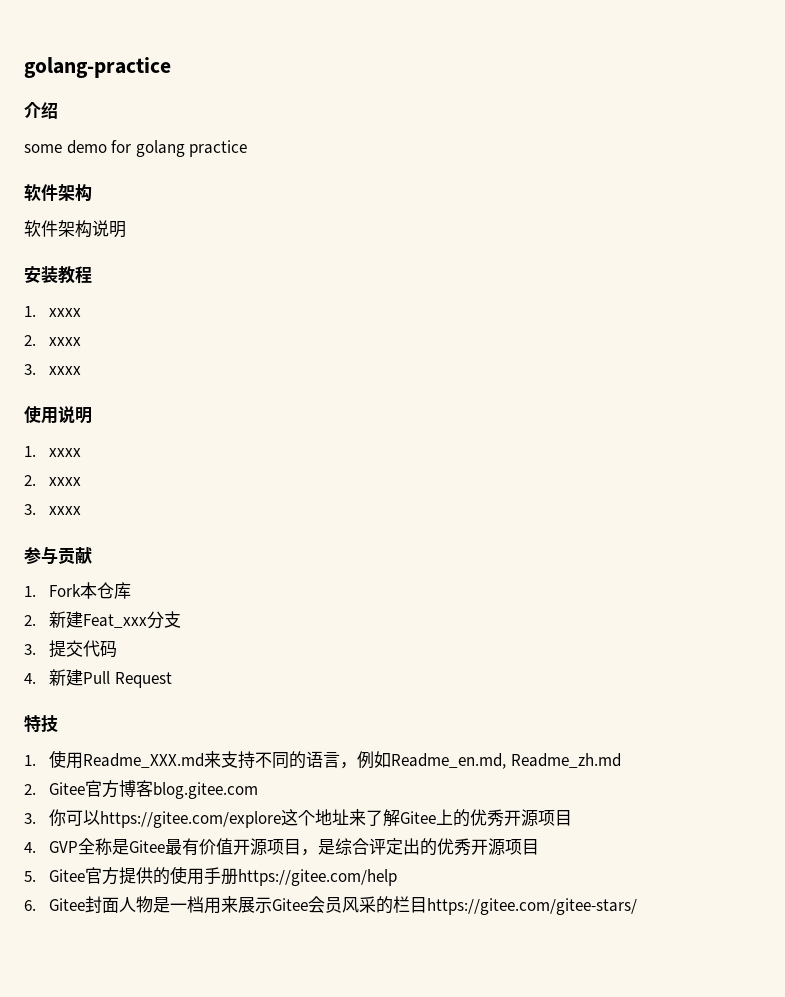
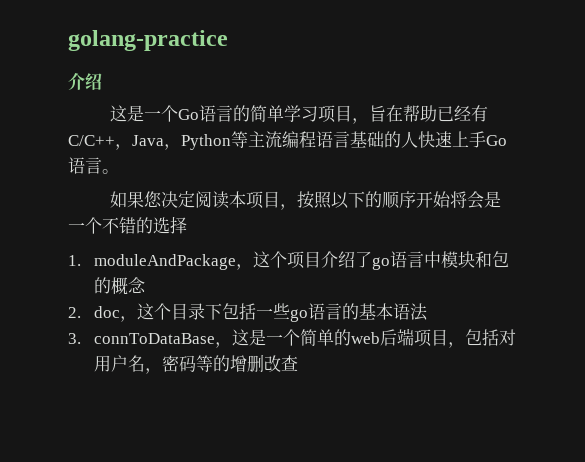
- some demo for golang practice
- 软件架构
- 软件架构说明
- 安装教程
- 1. xxxx
- 2. xxxx
- 3. xxxx
- 使用说明
- 1. xxxx
- 2. xxxx
- 3. xxxx
- 参与贡献
- 1. Fork本仓库
- 2.新建Feat_xxx分支
- 3.提交代码
- 4.新建Pull Request
- 特技
- 1.使用Readme_XXX.md来支持不同的语言，例如Readme_en.md, Readme_zh.md
- 2. Gitee官方博客blog.gitee.com
- 3.你可以https://gitee.com/explore这个地址来了解Gitee上的优秀开源项目
- 4. GVP全称是Gitee最有价值开源项目，是综合评定出的优秀开源项目
- 5. Gitee官方提供的使用手册https://gitee.com/help
- 6. Gitee封面人物是一档用来展示Gitee会员风采的栏目https://gitee.com/gitee-stars/
+ 这是一个Go语言的简单学习项目，旨在帮助已经有C/C++，Java，Python等主流编程语言基础的人快速上手Go语言。
+ 如果您决定阅读本项目，按照以下的顺序开始将会是一个不错的选择
+ 1. moduleAndPackage，这个项目介绍了go语言中模块和包的概念
+ 2. doc，这个目录下包括一些go语言的基本语法
+ 3. connToDataBase，这是一个简单的web后端项目，包括对用户名，密码等的增删改查

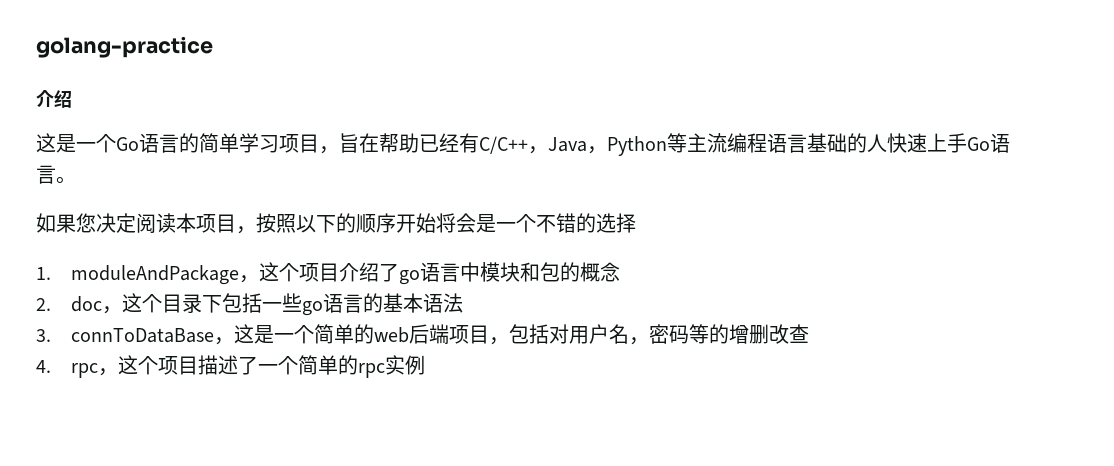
+ 4. rpc，这个项目描述了一个简单的rpc实例

